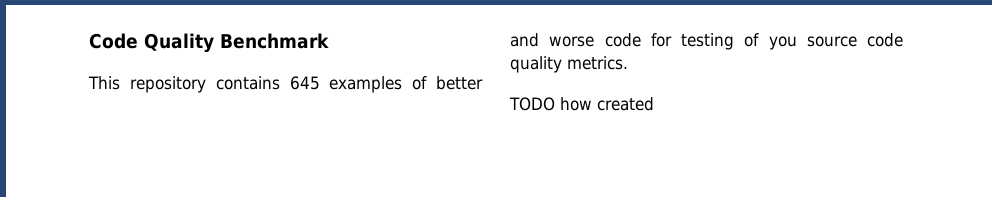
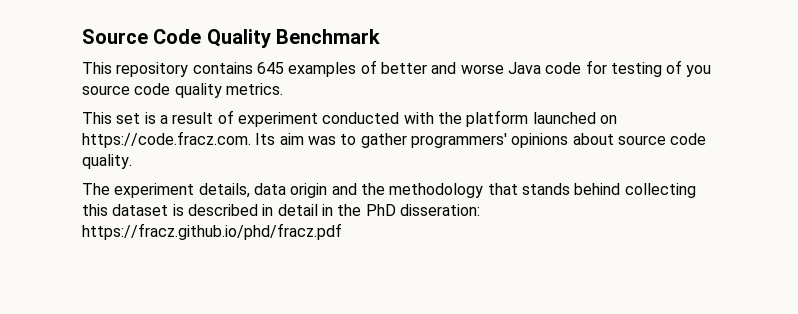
- Code Quality Benchmark
+ Source Code Quality Benchmark
- This repository contains 645 examples of better and worse code for testing of you source code quality metrics.
+ This repository contains 645 examples of better and worse Java code for testing of you source code quality metrics.
- TODO how created
+ This set is a result of experiment conducted with the platform launched on https://code.fracz.com. Its aim was to gather programmers' opinions about source code quality.
+ The experiment details, data origin and the methodology that stands behind collecting this dataset is described in detail in the PhD disseration: https://fracz.github.io/phd/fracz.pdf

